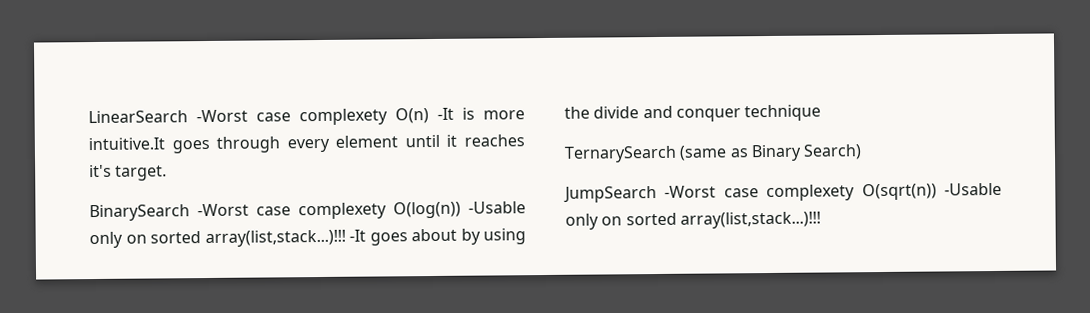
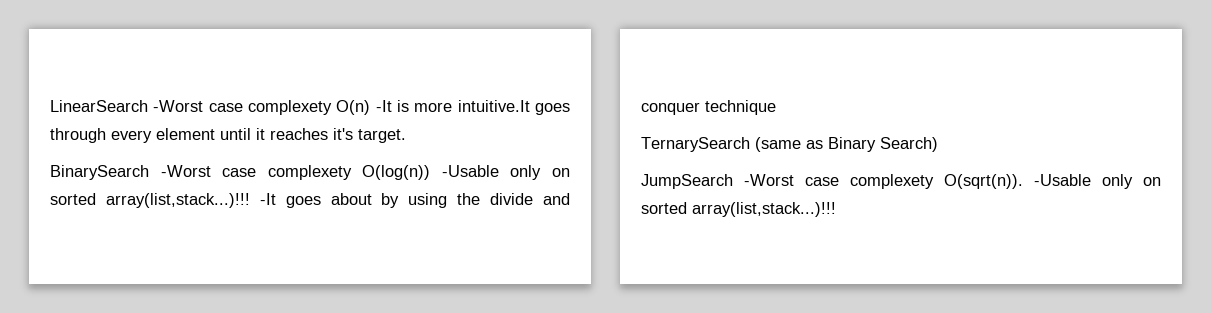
- JumpSearch -Worst case complexety O(sqrt(n)) -Usable only on sorted array(list,stack...)!!!
+ JumpSearch -Worst case complexety O(sqrt(n)). -Usable only on sorted array(list,stack...)!!!

